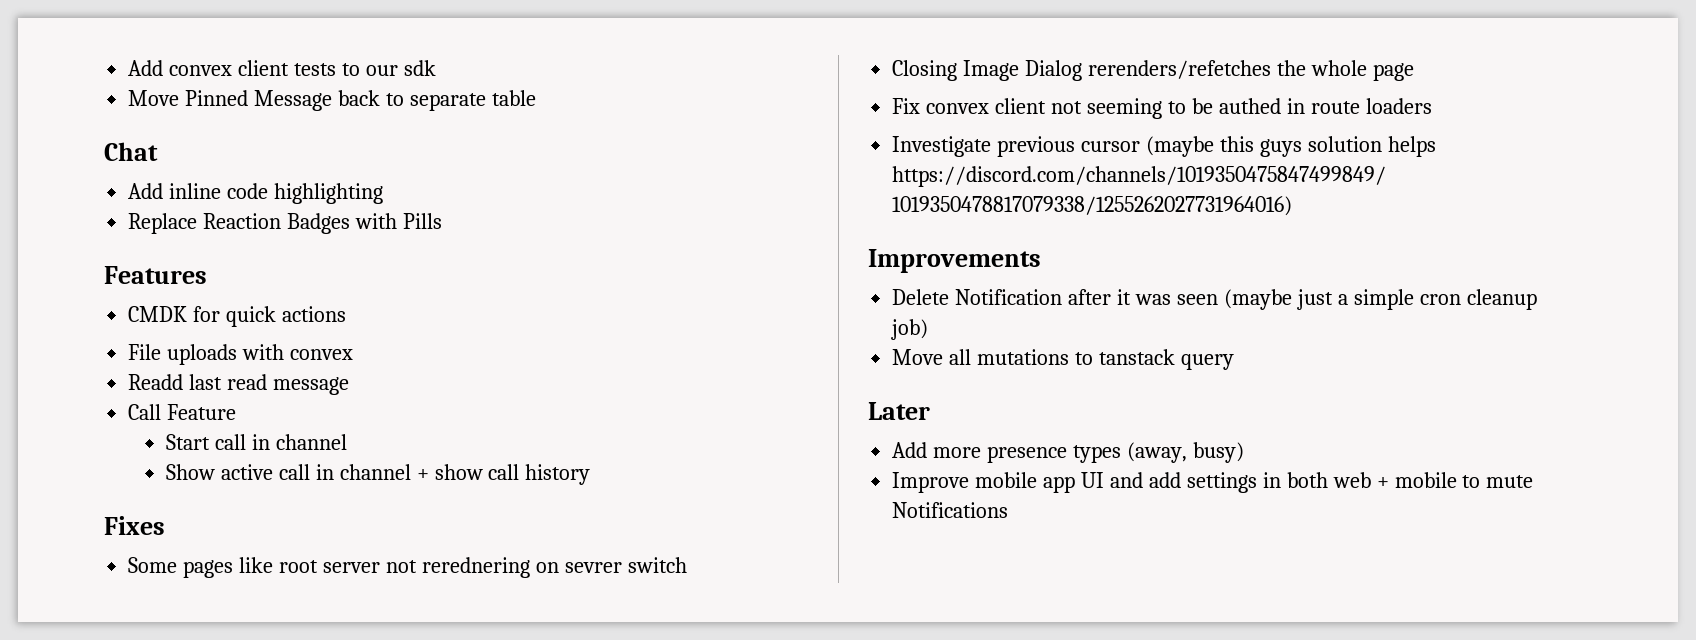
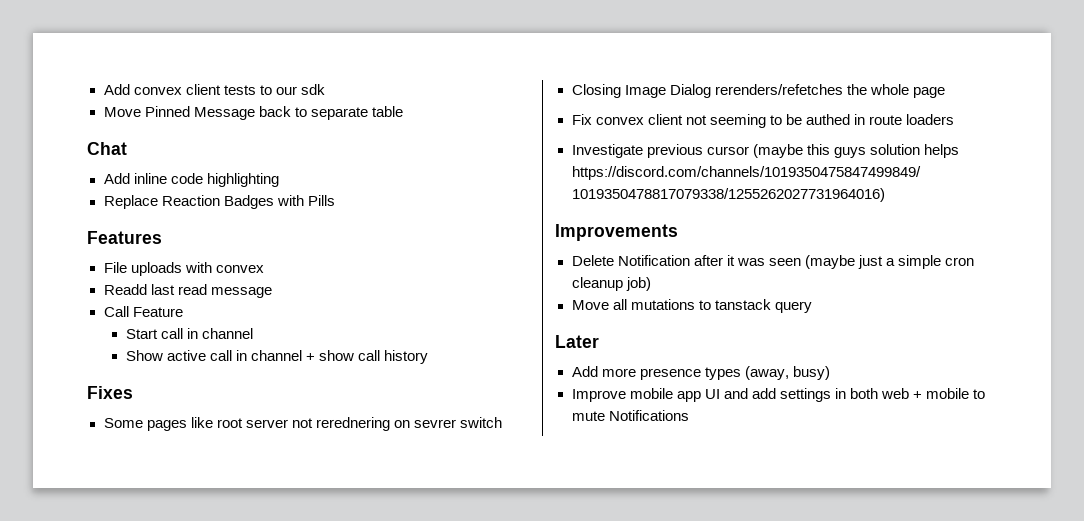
- CMDK for quick actions

